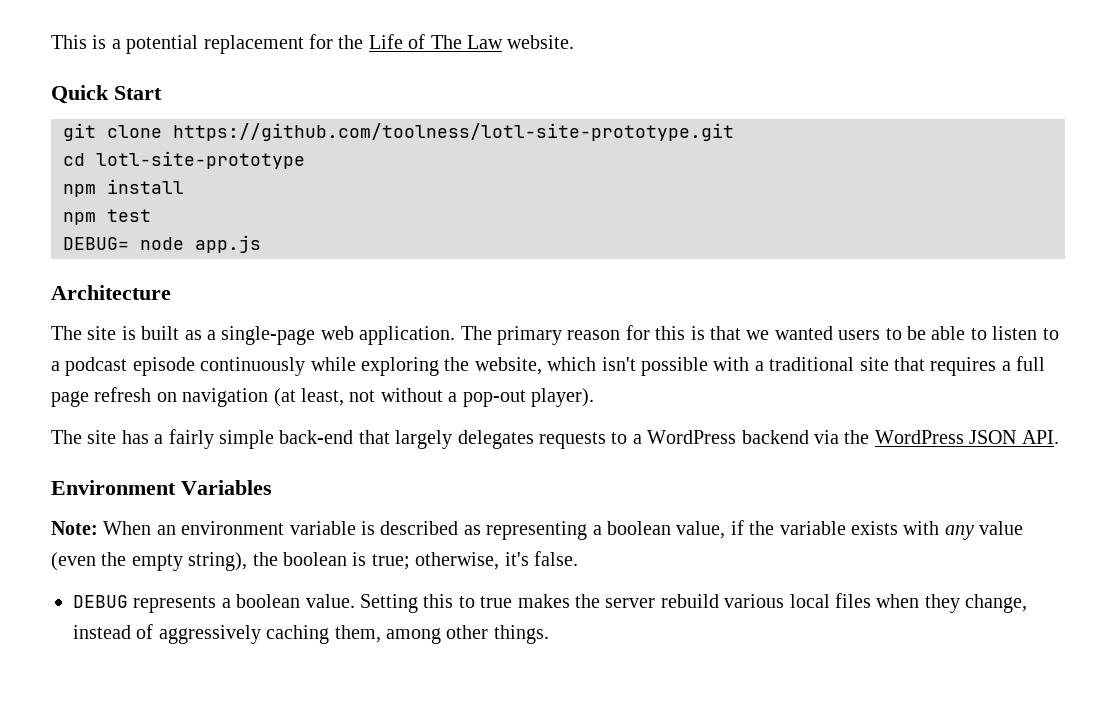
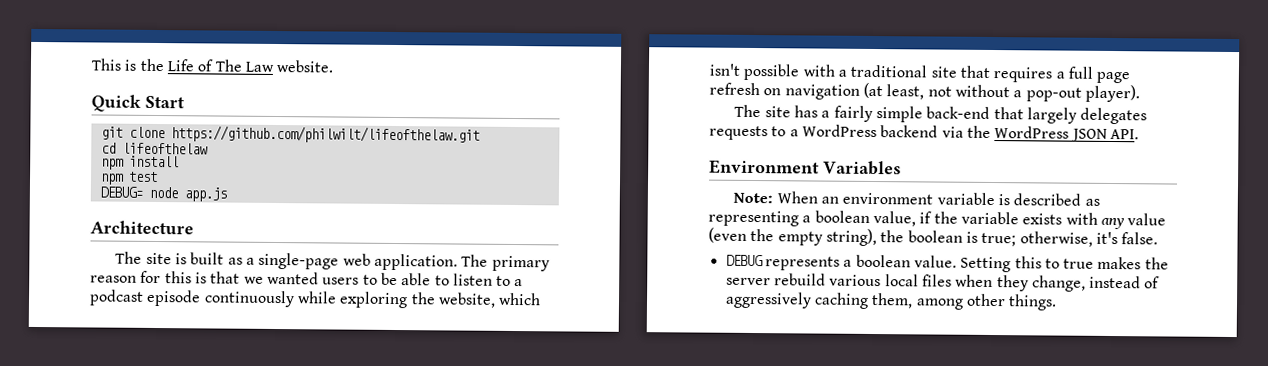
- This is a potential replacement for the Life of The Law website.
+ This is the Life of The Law website.
- git clone https://github.com/toolness/lotl-site-prototype.git
+ git clone https://github.com/philwilt/lifeofthelaw.git
- cd lotl-site-prototype
+ cd lifeofthelaw

